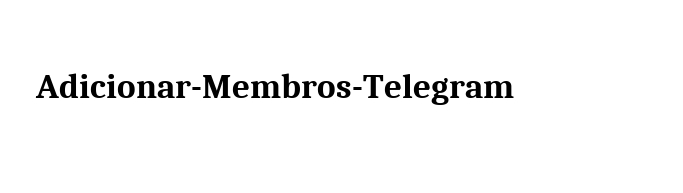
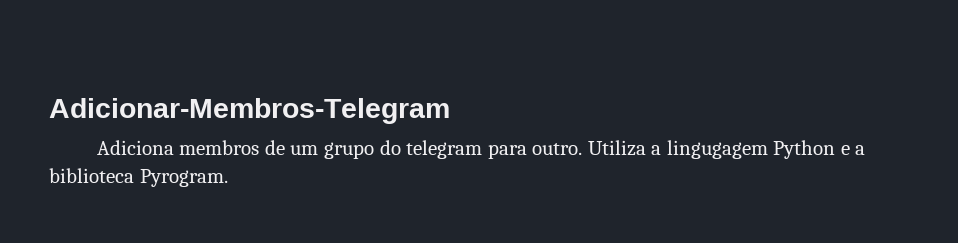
+ Adiciona membros de um grupo do telegram para outro. Utiliza a lingugagem Python e a biblioteca Pyrogram.

